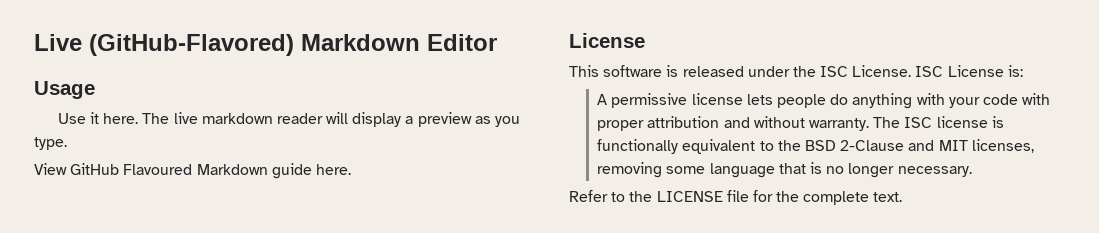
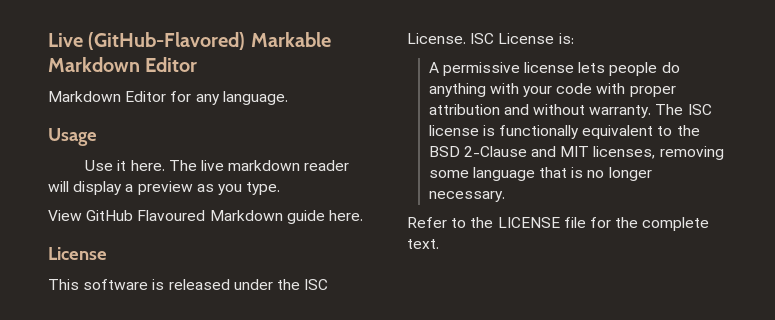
- Live (GitHub-Flavored) Markdown Editor
+ Live (GitHub-Flavored) Markable Markdown Editor
+ Markdown Editor for any language.

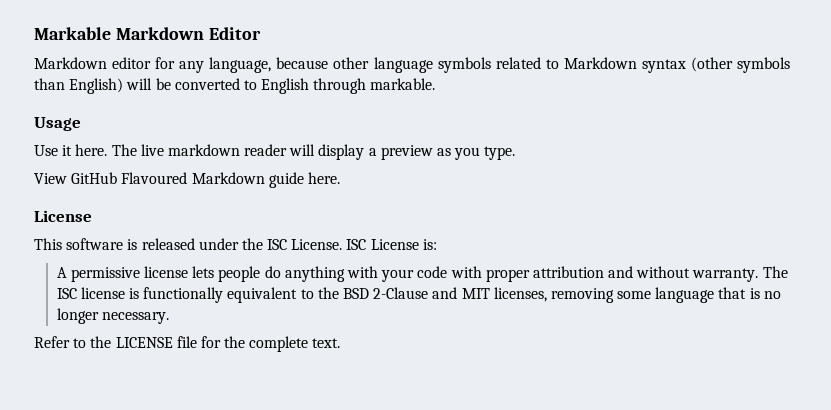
- Live (GitHub-Flavored) Markable Markdown Editor
+ Markable Markdown Editor
- Markdown Editor for any language.
+ Markdown editor for any language, because other language symbols related to Markdown syntax (other symbols than English) will be converted to English through markable.

